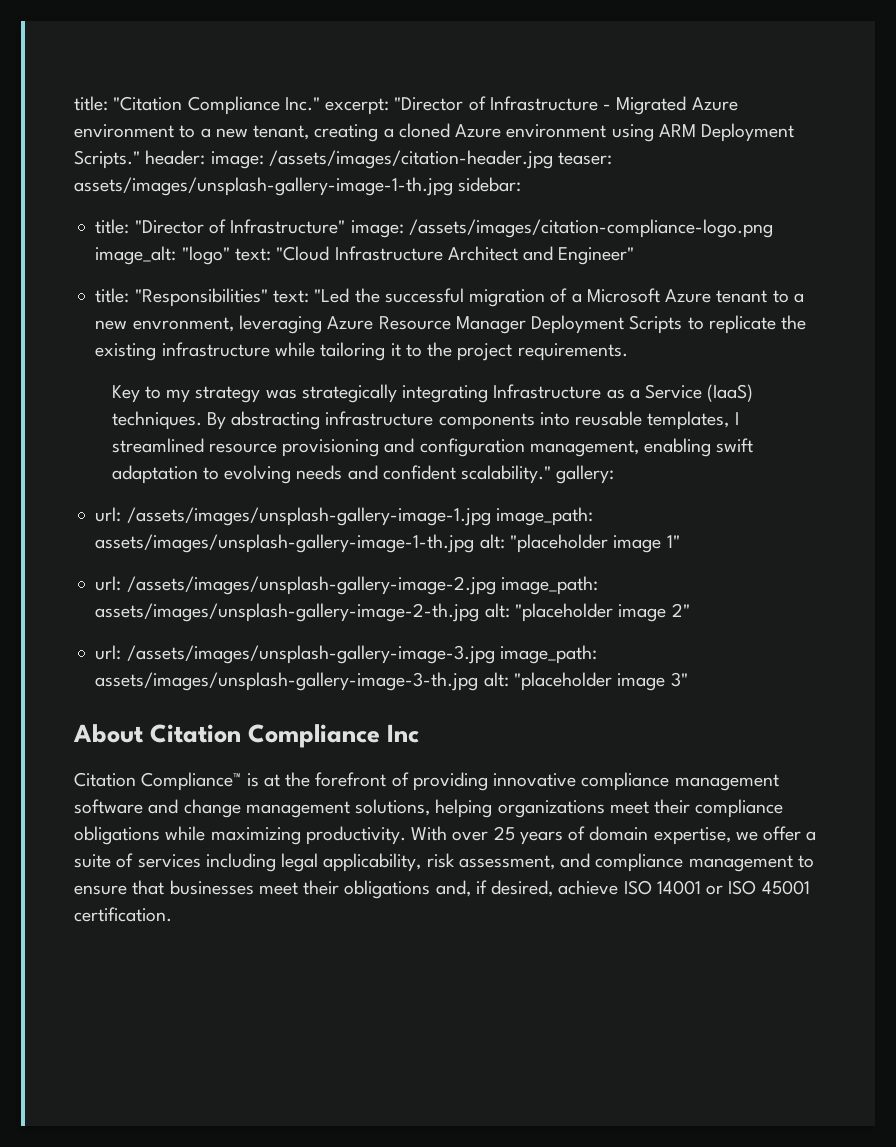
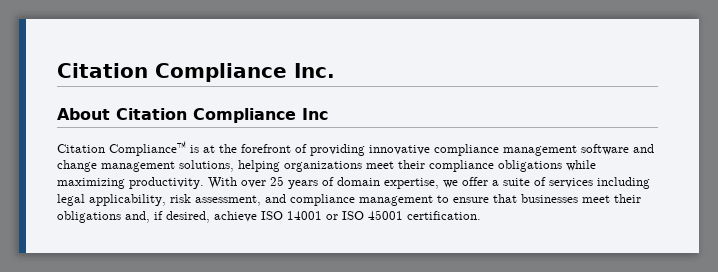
- title: "Citation Compliance Inc." excerpt: "Director of Infrastructure - Migrated Azure environment to a new tenant, creating a cloned Azure environment using ARM Deployment Scripts." header: image: /assets/images/citation-header.jpg teaser: assets/images/unsplash-gallery-image-1-th.jpg sidebar:
- title: "Director of Infrastructure" image: /assets/images/citation-compliance-logo.png image_alt: "logo" text: "Cloud Infrastructure Architect and Engineer"
- title: "Responsibilities" text: "Led the successful migration of a Microsoft Azure tenant to a new envronment, leveraging Azure Resource Manager Deployment Scripts to replicate the existing infrastructure while tailoring it to the project requirements.
- Key to my strategy was strategically integrating Infrastructure as a Service (IaaS) techniques. By abstracting infrastructure components into reusable templates, I streamlined resource provisioning and configuration management, enabling swift adaptation to evolving needs and confident scalability." gallery:
- url: /assets/images/unsplash-gallery-image-1.jpg image_path: assets/images/unsplash-gallery-image-1-th.jpg alt: "placeholder image 1"
- url: /assets/images/unsplash-gallery-image-2.jpg image_path: assets/images/unsplash-gallery-image-2-th.jpg alt: "placeholder image 2"
- url: /assets/images/unsplash-gallery-image-3.jpg image_path: assets/images/unsplash-gallery-image-3-th.jpg alt: "placeholder image 3"
+ Citation Compliance Inc.

